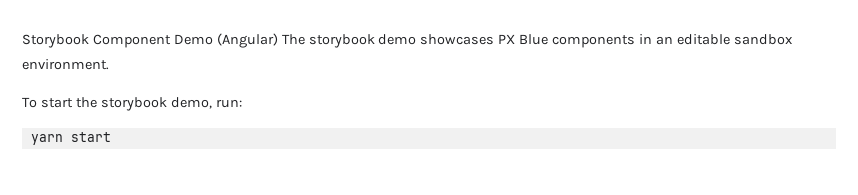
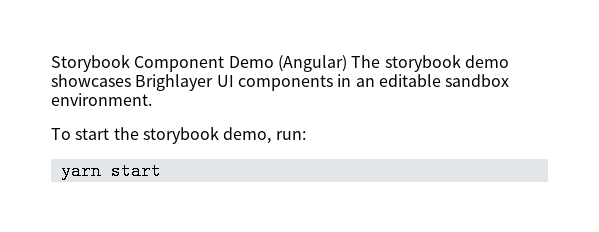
- Storybook Component Demo (Angular) The storybook demo showcases PX Blue components in an editable sandbox environment.
+ Storybook Component Demo (Angular) The storybook demo showcases Brighlayer UI components in an editable sandbox environment.

